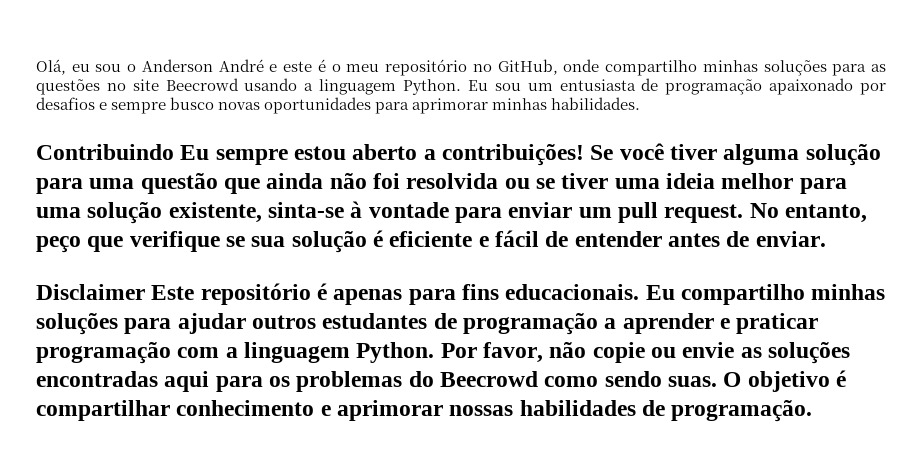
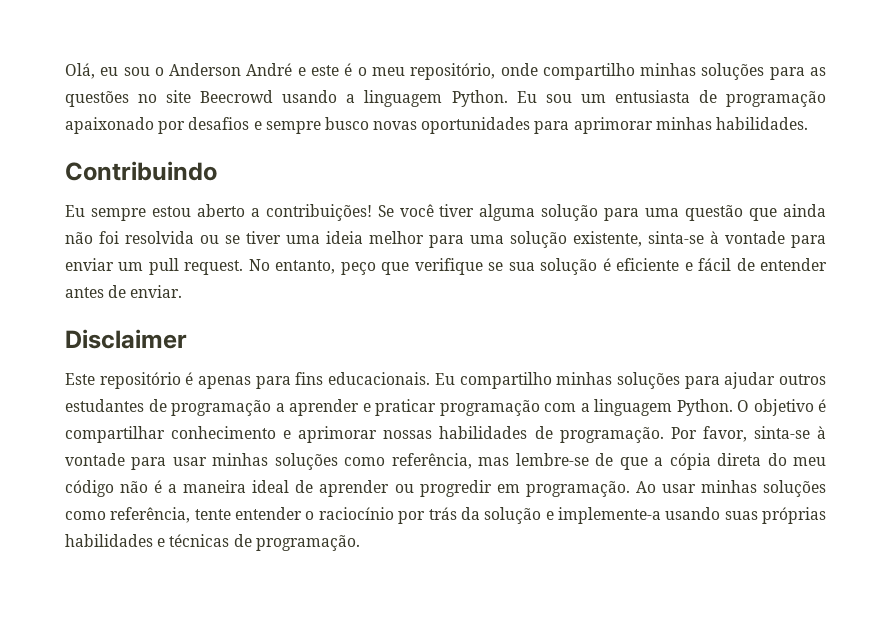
- Olá, eu sou o Anderson André e este é o meu repositório no GitHub, onde compartilho minhas soluções para as questões no site Beecrowd usando a linguagem Python.
+ Olá, eu sou o Anderson André e este é o meu repositório, onde compartilho minhas soluções para as questões no site Beecrowd usando a linguagem Python.
- Contribuindo Eu sempre estou aberto a contribuições!
+ Contribuindo
+ Eu sempre estou aberto a contribuições!
- Disclaimer Este repositório é apenas para fins educacionais.
+ Disclaimer
+ Este repositório é apenas para fins educacionais.
- Por favor, não copie ou envie as soluções encontradas aqui para os problemas do Beecrowd como sendo suas.
+ Por favor, sinta-se à vontade para usar minhas soluções como referência, mas lembre-se de que a cópia direta do meu código não é a maneira ideal de aprender ou progredir em programação. Ao usar minhas soluções como referência, tente entender o raciocínio por trás da solução e implemente-a usando suas próprias habilidades e técnicas de programação.

